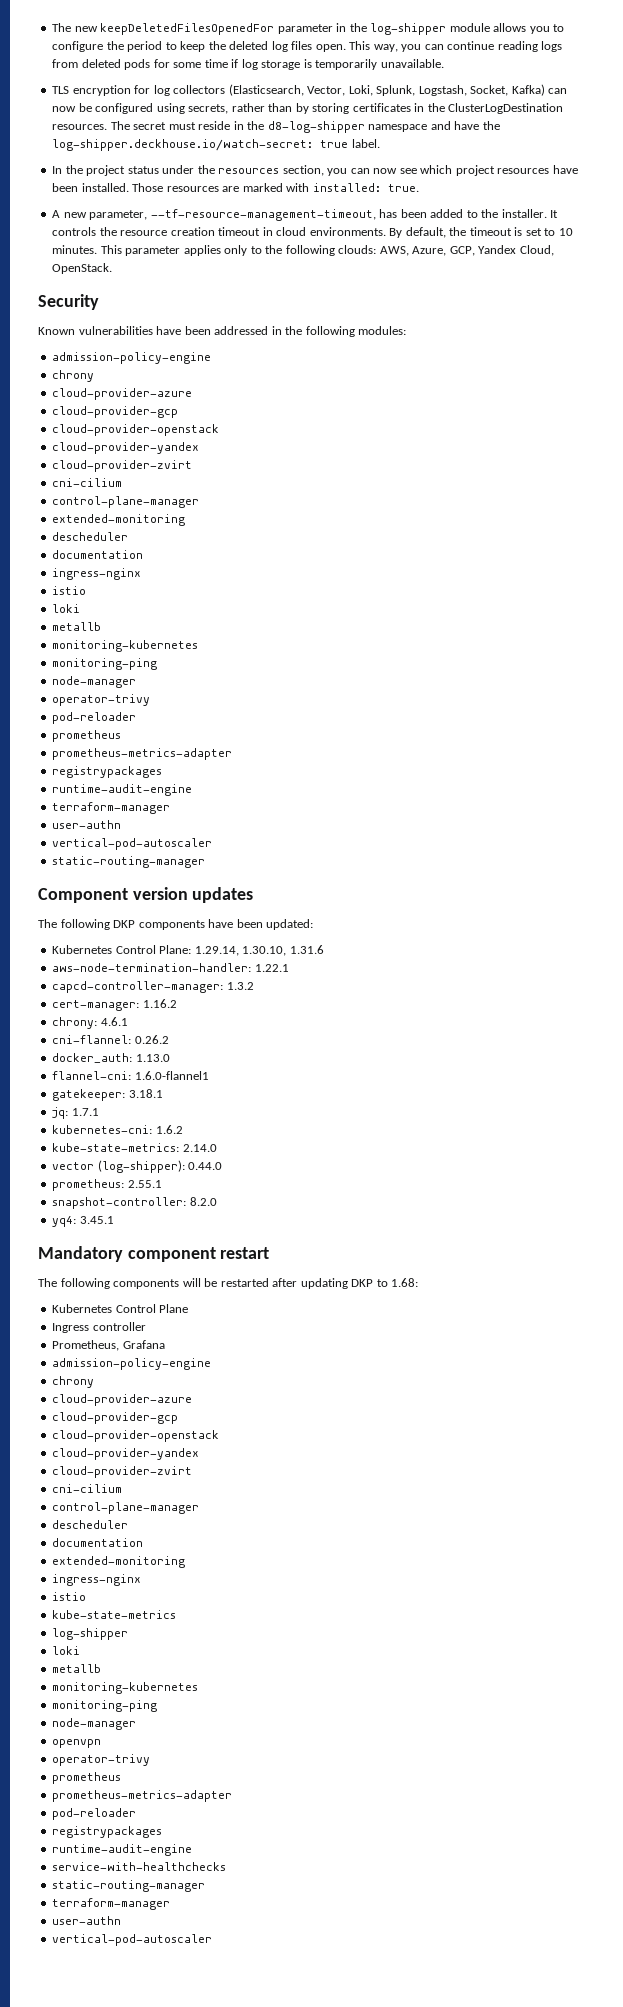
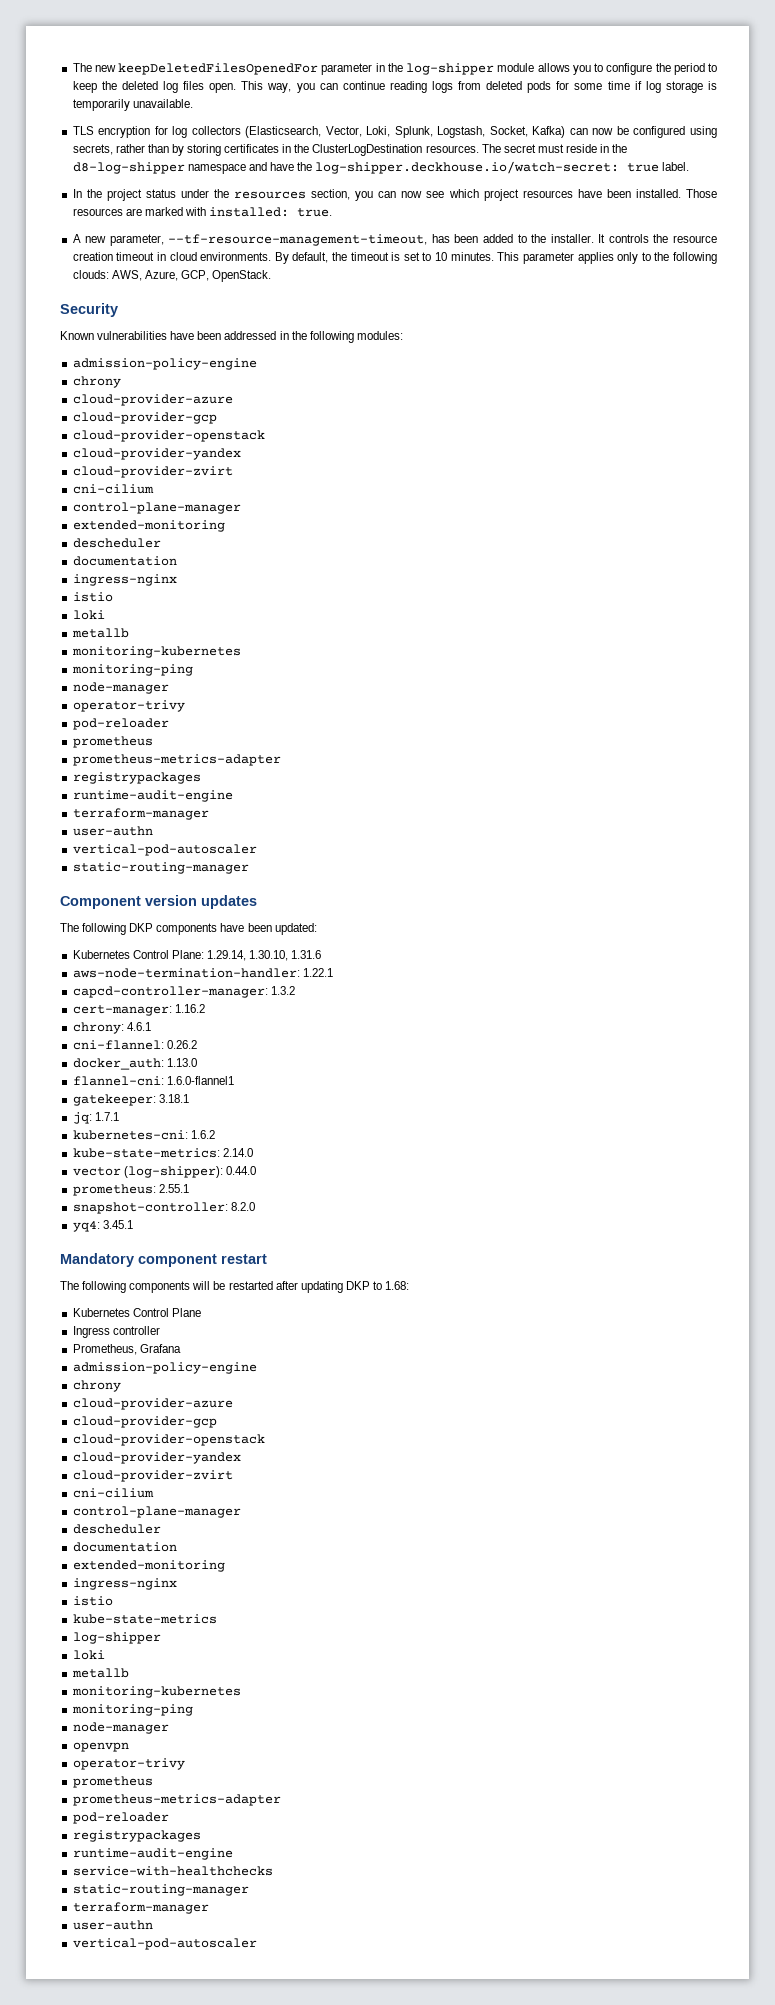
- This parameter applies only to the following clouds: AWS, Azure, GCP, Yandex Cloud, OpenStack.
+ This parameter applies only to the following clouds: AWS, Azure, GCP, OpenStack.

